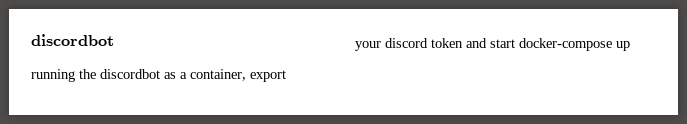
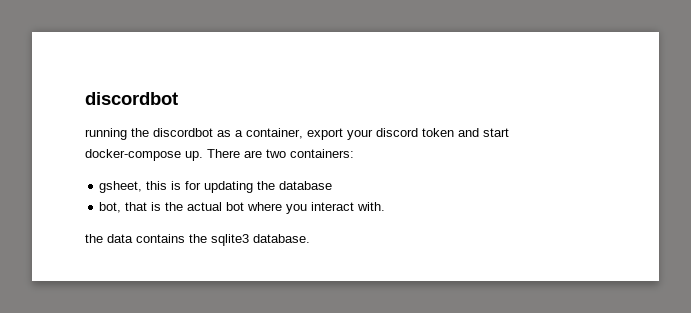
- running the discordbot as a container, export your discord token and start docker-compose up
+ running the discordbot as a container, export your discord token and start docker-compose up. There are two containers:
+ gsheet, this is for updating the database
+ bot, that is the actual bot where you interact with.
+ the data contains the sqlite3 database.

